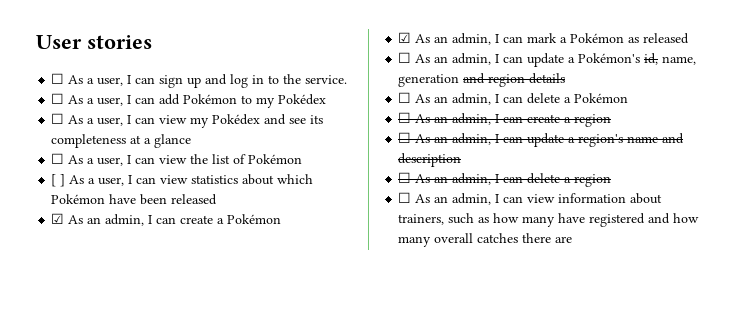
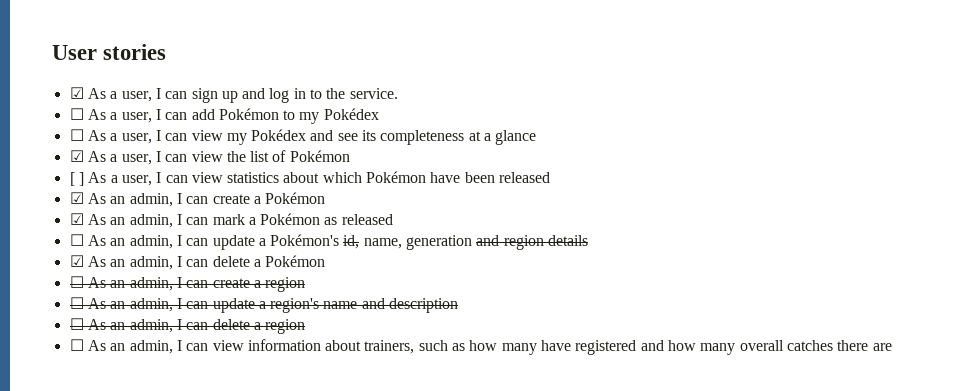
- ☐ As a user, I can sign up and log in to the service.
+ ☑ As a user, I can sign up and log in to the service.
- ☐ As a user, I can view the list of Pokémon
+ ☑ As a user, I can view the list of Pokémon
- ☐ As an admin, I can delete a Pokémon
+ ☑ As an admin, I can delete a Pokémon

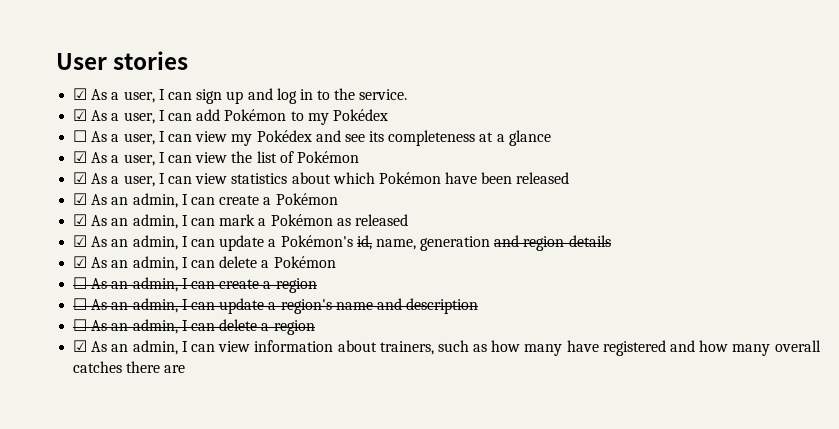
- ☐ As a user, I can add Pokémon to my Pokédex
+ ☑ As a user, I can add Pokémon to my Pokédex
- [ ] As a user, I can view statistics about which Pokémon have been released
+ ☑ As a user, I can view statistics about which Pokémon have been released
- ☐ As an admin, I can update a Pokémon's id, name, generation and region details
+ ☑ As an admin, I can update a Pokémon's id, name, generation and region details
- ☐ As an admin, I can view information about trainers, such as how many have registered and how many overall catches there are
+ ☑ As an admin, I can view information about trainers, such as how many have registered and how many overall catches there are

